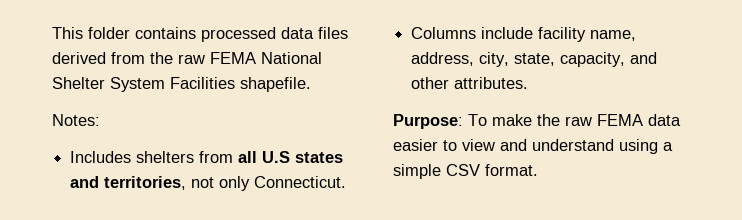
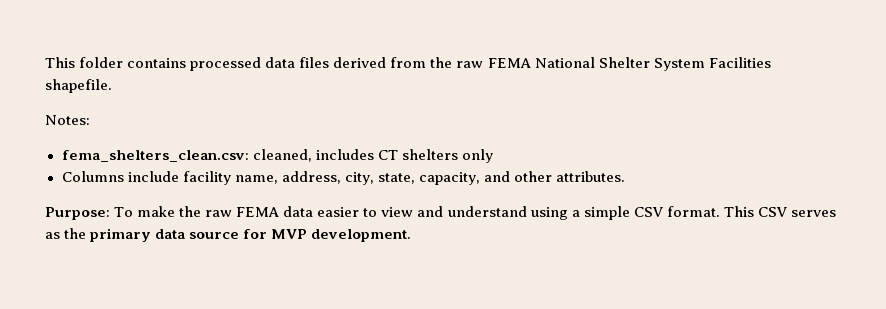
- Includes shelters from all U.S states and territories, not only Connecticut.
+ fema_shelters_clean.csv: cleaned, includes CT shelters only
+ This CSV serves as the primary data source for MVP development.

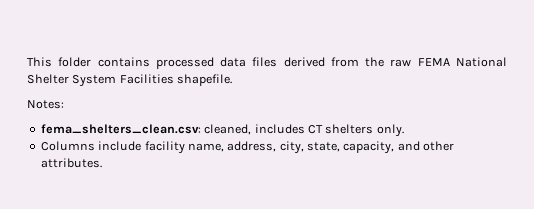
- fema_shelters_clean.csv: cleaned, includes CT shelters only
+ fema_shelters_clean.csv: cleaned, includes CT shelters only.
- Purpose: To make the raw FEMA data easier to view and understand using a simple CSV format. This CSV serves as the primary data source for MVP development.

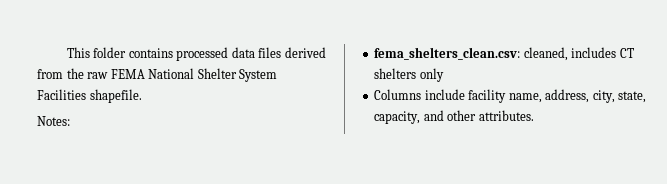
- fema_shelters_clean.csv: cleaned, includes CT shelters only.
+ fema_shelters_clean.csv: cleaned, includes CT shelters only

